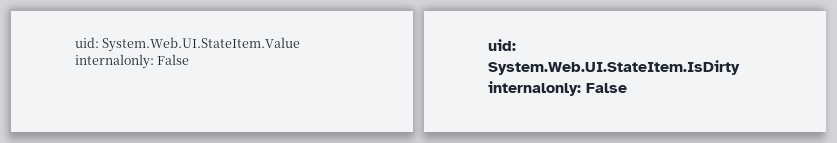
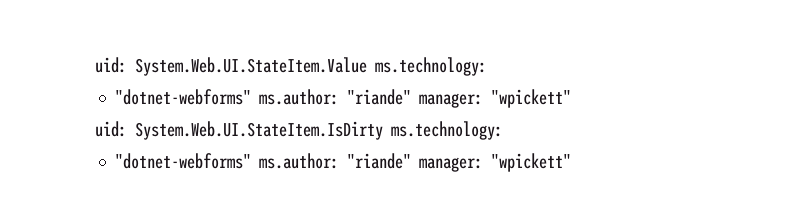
- uid: System.Web.UI.StateItem.Value internalonly: False
- uid: System.Web.UI.StateItem.IsDirty internalonly: False
+ uid: System.Web.UI.StateItem.Value ms.technology:
+ "dotnet-webforms" ms.author: "riande" manager: "wpickett"
+ uid: System.Web.UI.StateItem.IsDirty ms.technology:
+ "dotnet-webforms" ms.author: "riande" manager: "wpickett"

